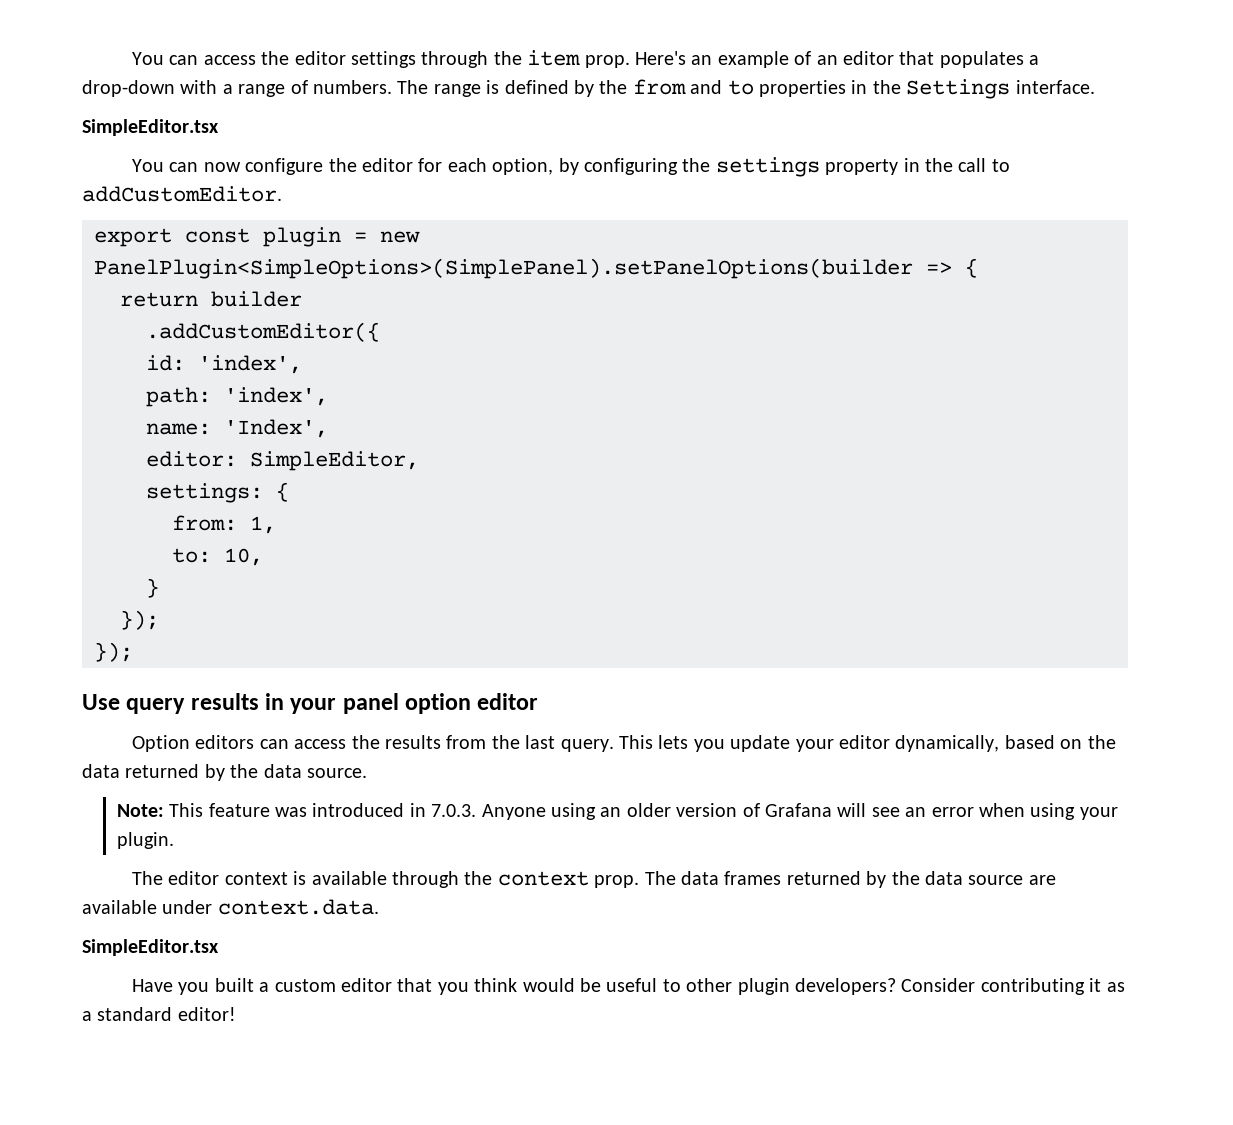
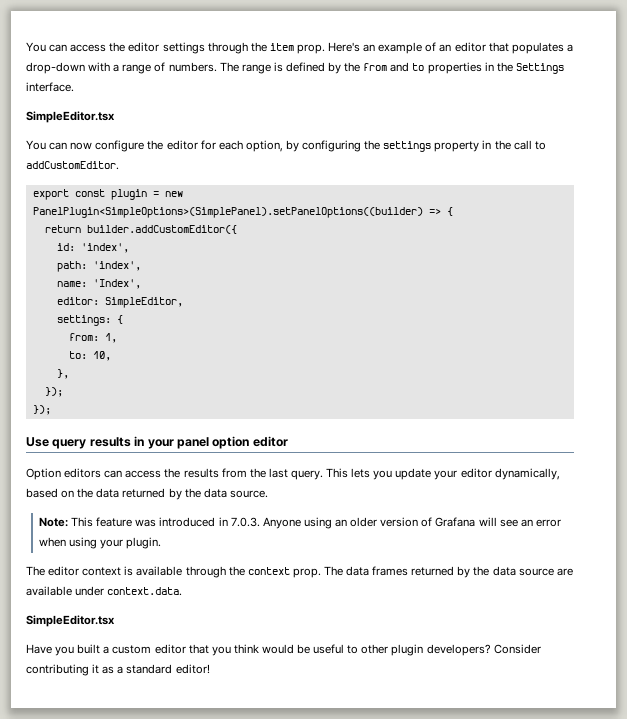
- export const plugin = new PanelPlugin<SimpleOptions>(SimplePanel).setPanelOptions(builder => {
+ export const plugin = new PanelPlugin<SimpleOptions>(SimplePanel).setPanelOptions((builder) => {
- return builder
- .addCustomEditor({
+ return builder.addCustomEditor({
- }
+ },

